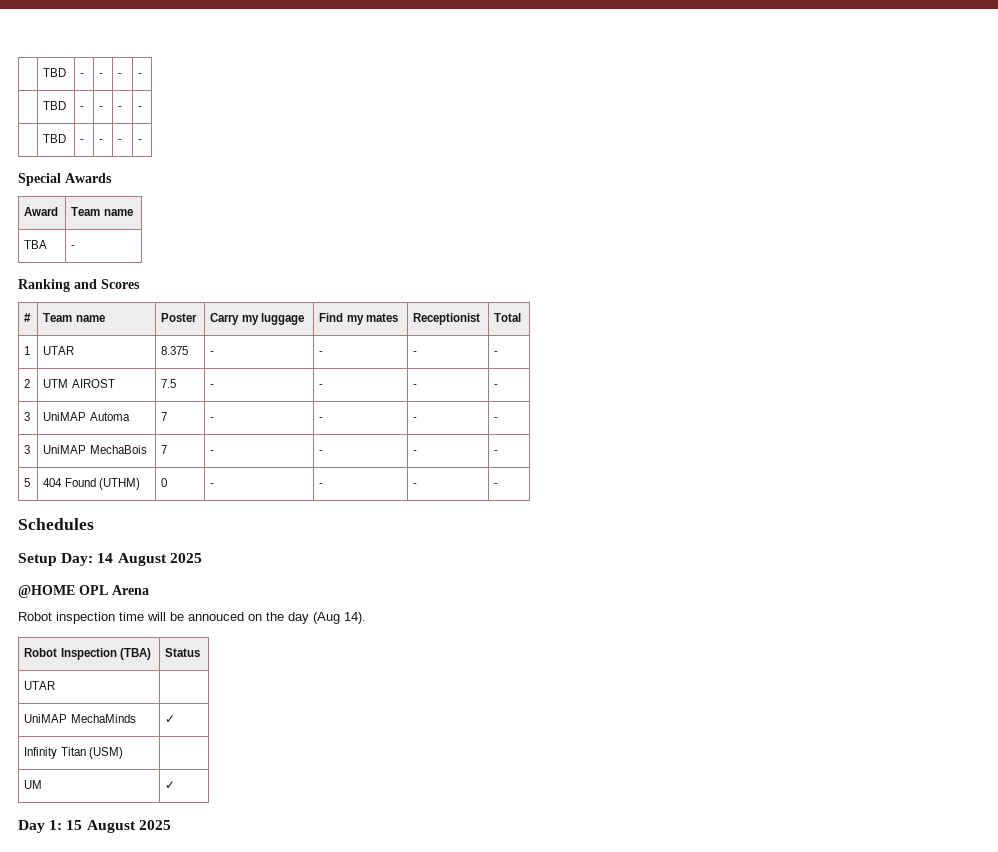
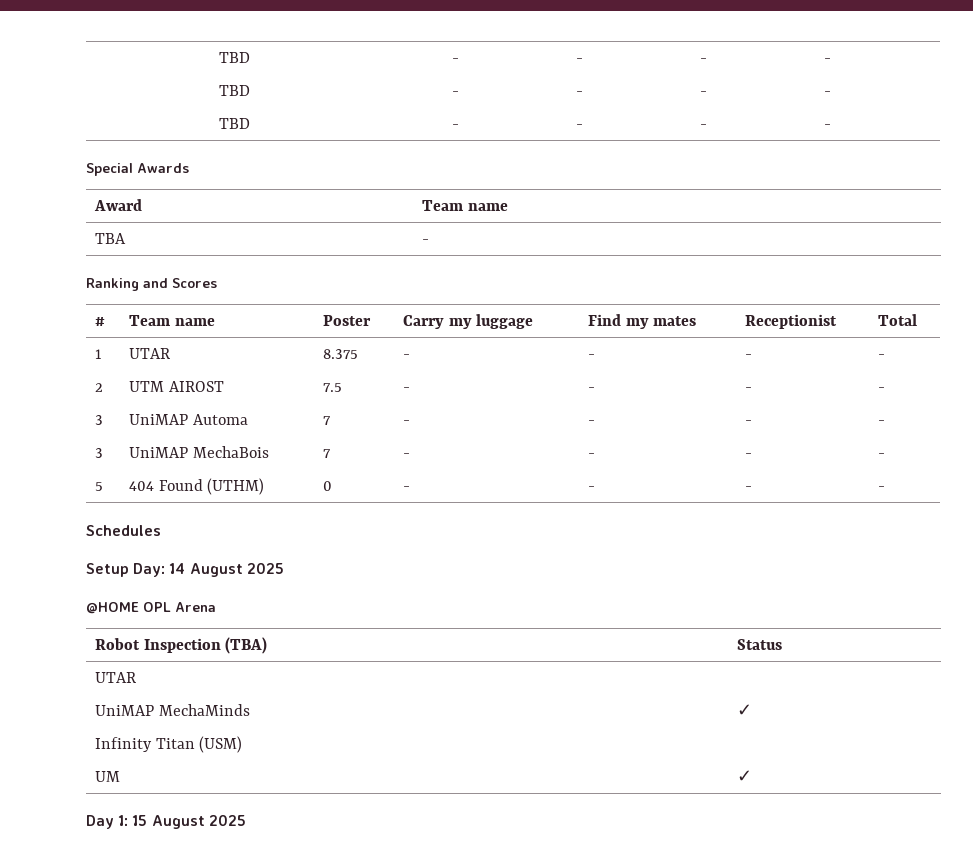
- Robot inspection time will be annouced on the day (Aug 14).

